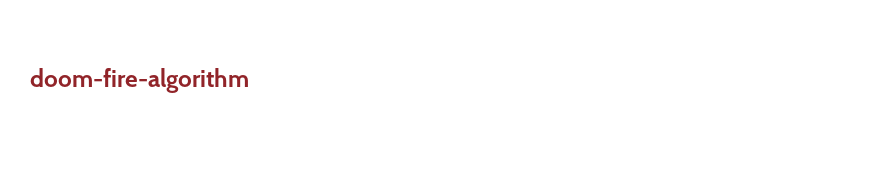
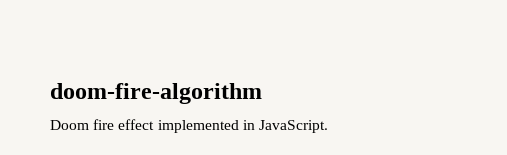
+ Doom fire effect implemented in JavaScript.

